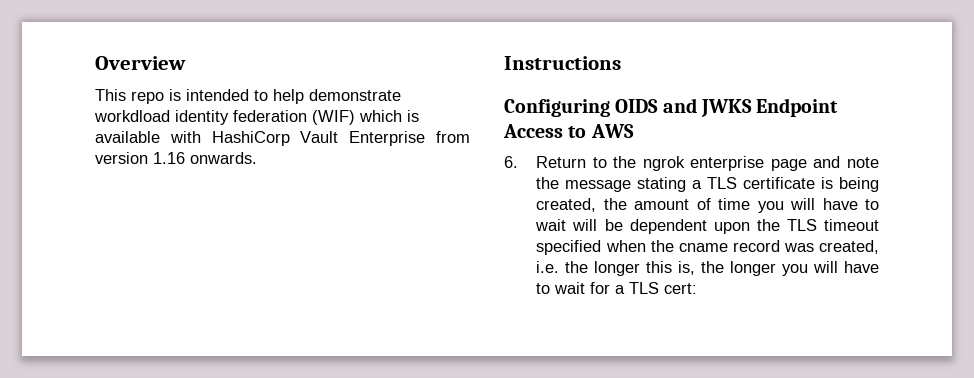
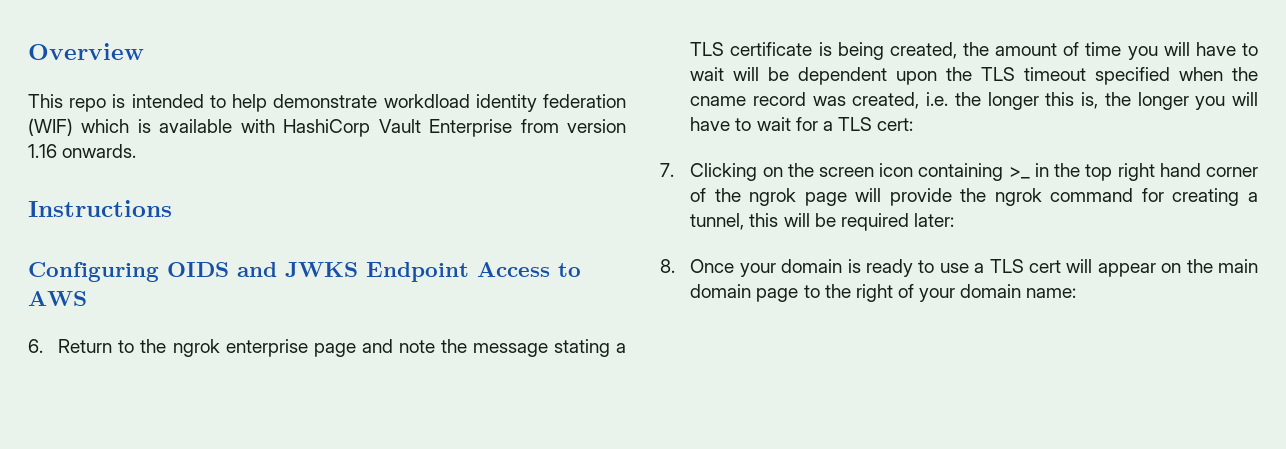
+ 7. Clicking on the screen icon containing >_ in the top right hand corner of the ngrok page will provide the ngrok command for creating a tunnel, this will be required later:
+ 8. Once your domain is ready to use a TLS cert will appear on the main domain page to the right of your domain name:

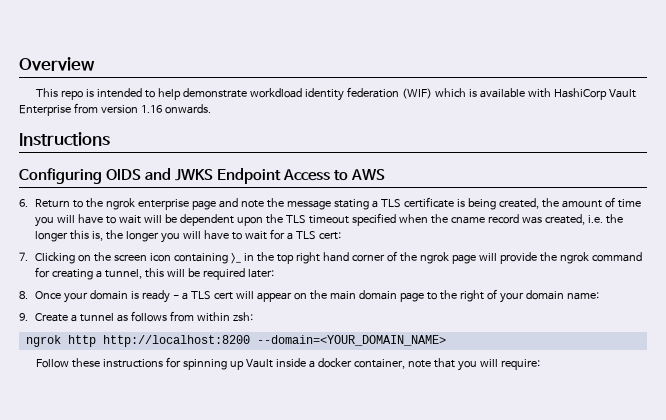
- 8. Once your domain is ready to use a TLS cert will appear on the main domain page to the right of your domain name:
+ 8. Once your domain is ready - a TLS cert will appear on the main domain page to the right of your domain name:
+ 9. Create a tunnel as follows from within zsh:
+ ngrok http http://localhost:8200 --domain=<YOUR_DOMAIN_NAME>
+ Follow these instructions for spinning up Vault inside a docker container, note that you will require:

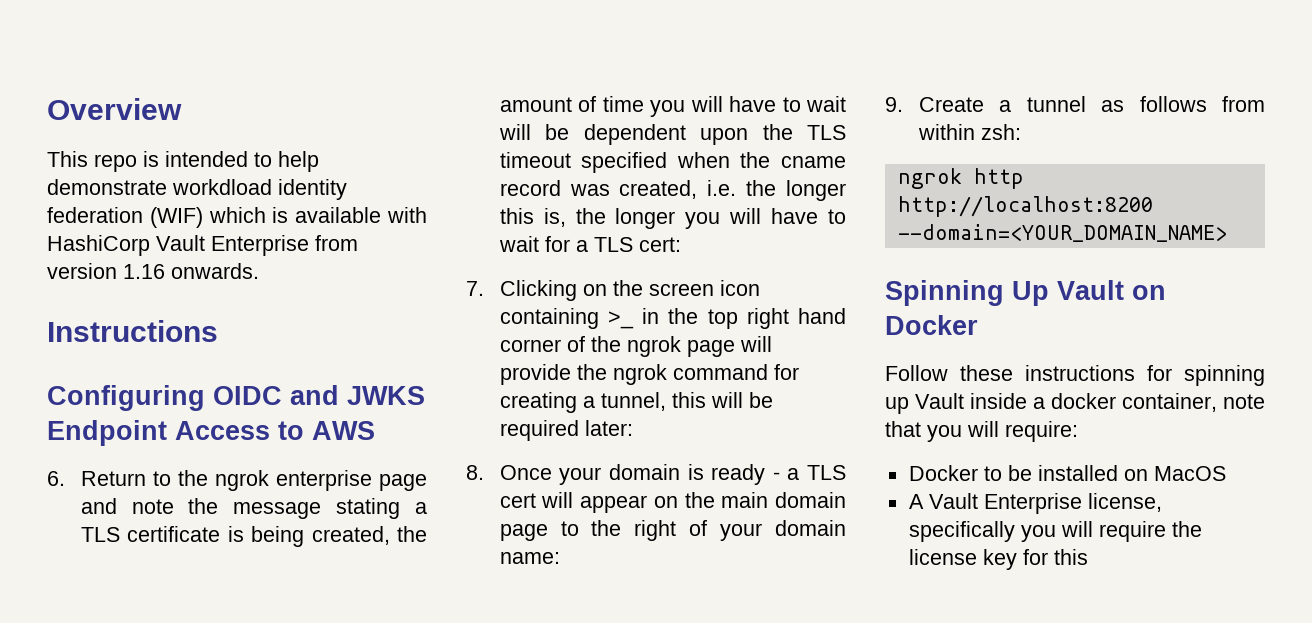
- Configuring OIDS and JWKS Endpoint Access to AWS
+ Configuring OIDC and JWKS Endpoint Access to AWS
+ Spinning Up Vault on Docker
+ Docker to be installed on MacOS
+ A Vault Enterprise license, specifically you will require the license key for this

